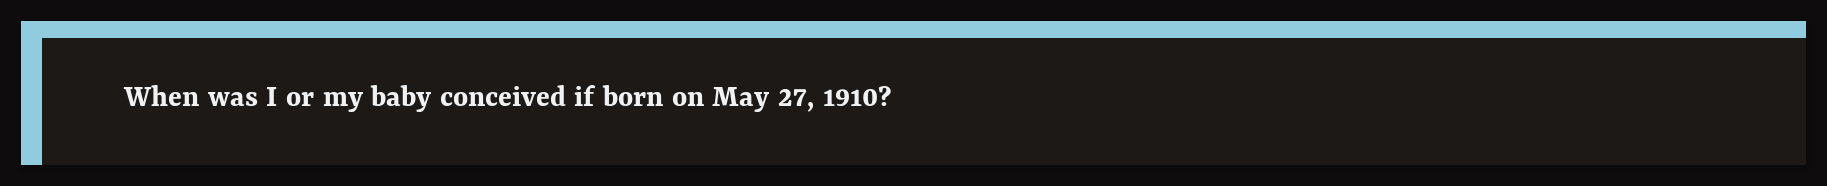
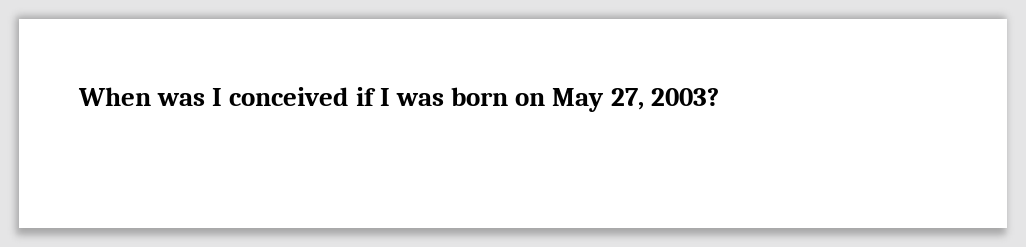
- When was I or my baby conceived if born on May 27, 1910?
+ When was I conceived if I was born on May 27, 2003?

